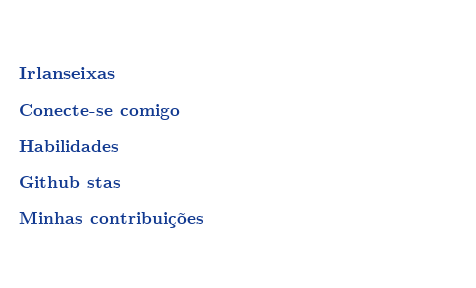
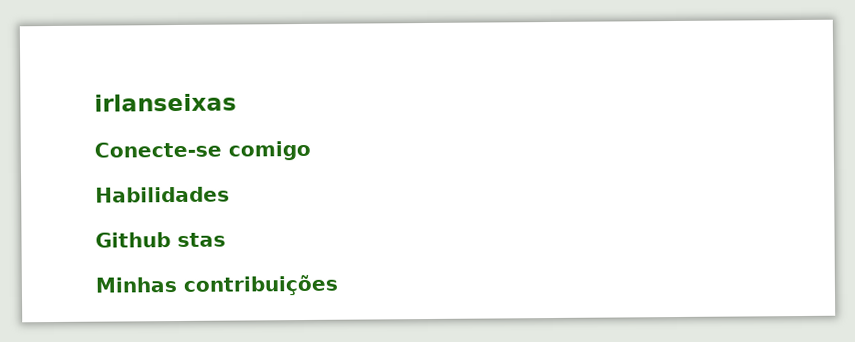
- Irlanseixas
+ irlanseixas

